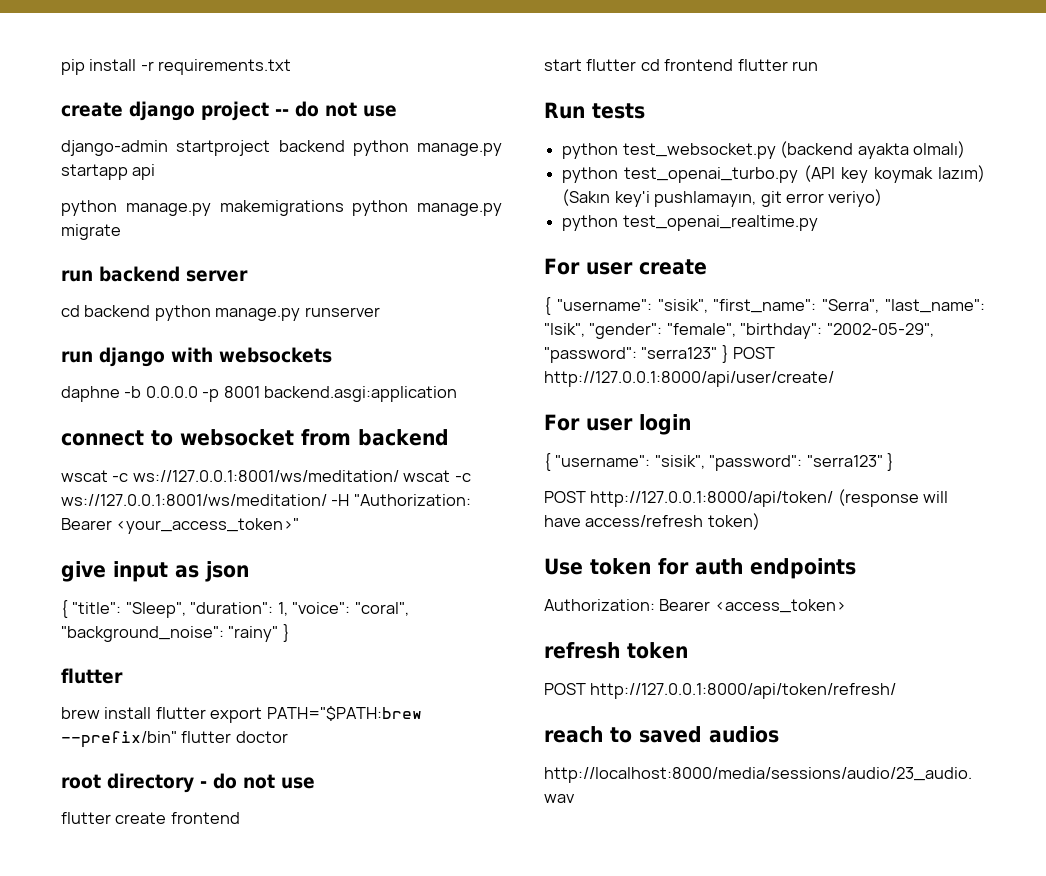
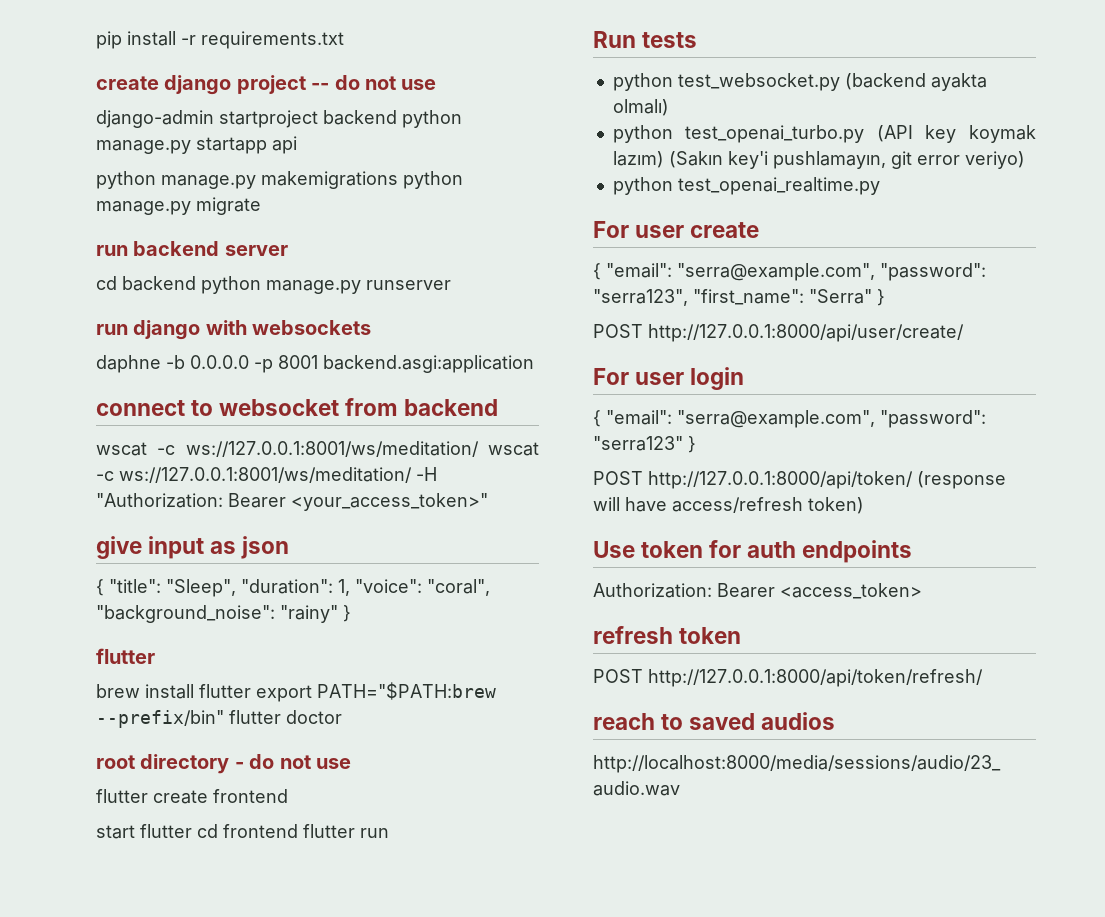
- { "username": "sisik", "first_name": "Serra", "last_name": "Isik", "gender": "female", "birthday": "2002-05-29", "password": "serra123" } POST http://127.0.0.1:8000/api/user/create/
+ { "email": "serra@example.com", "password": "serra123", "first_name": "Serra" }
+ POST http://127.0.0.1:8000/api/user/create/
- { "username": "sisik", "password": "serra123" }
+ { "email": "serra@example.com", "password": "serra123" }

